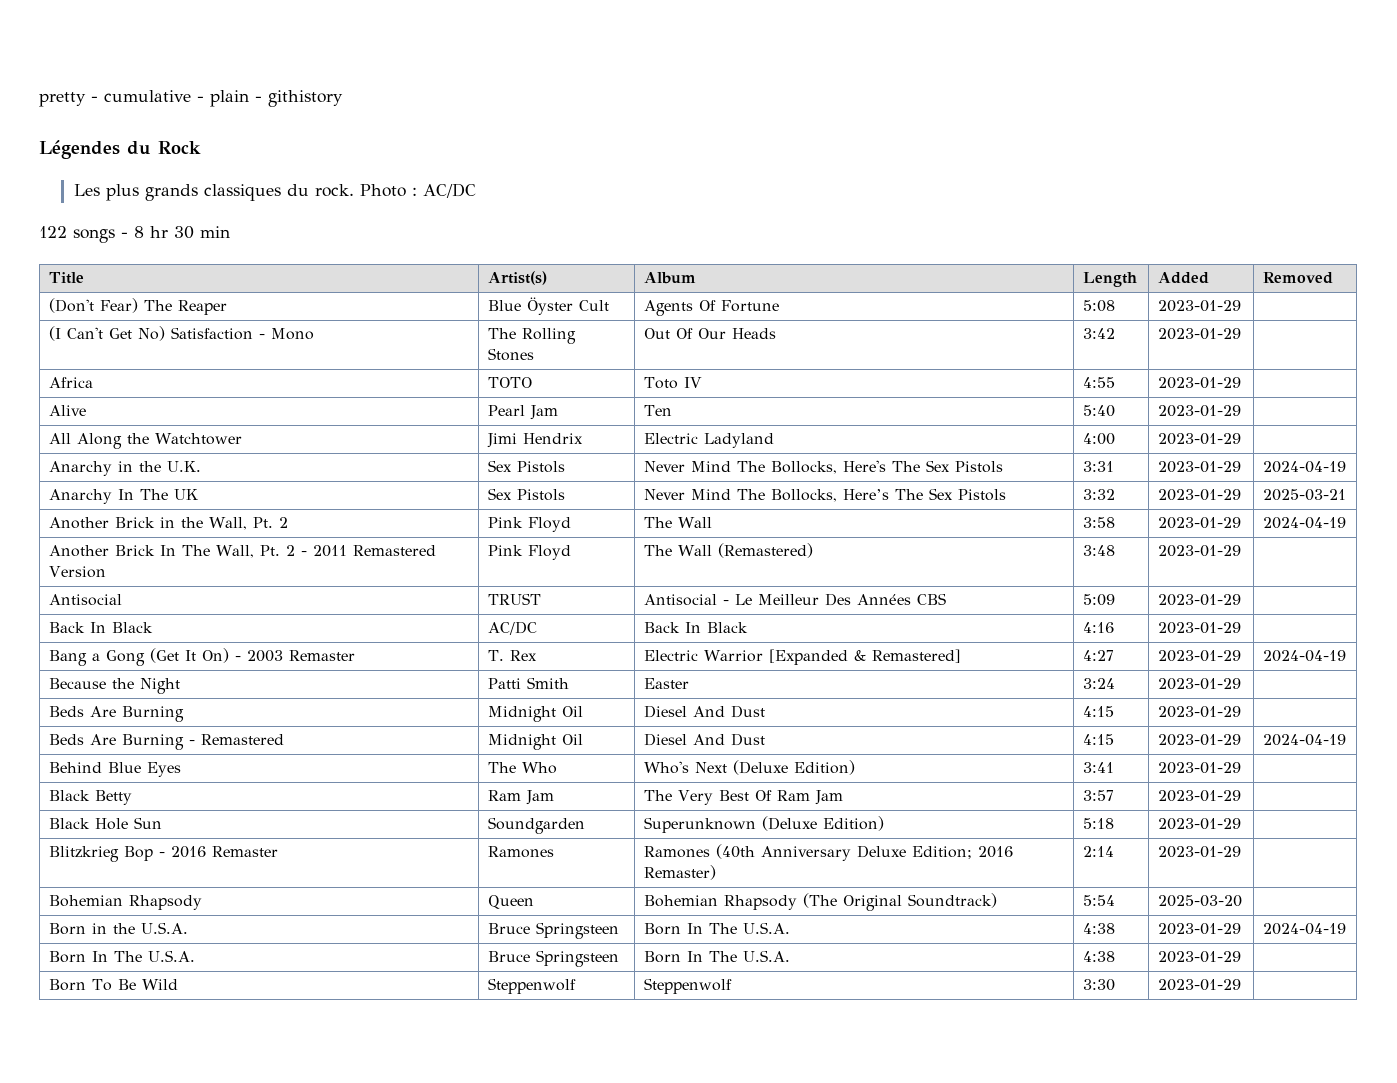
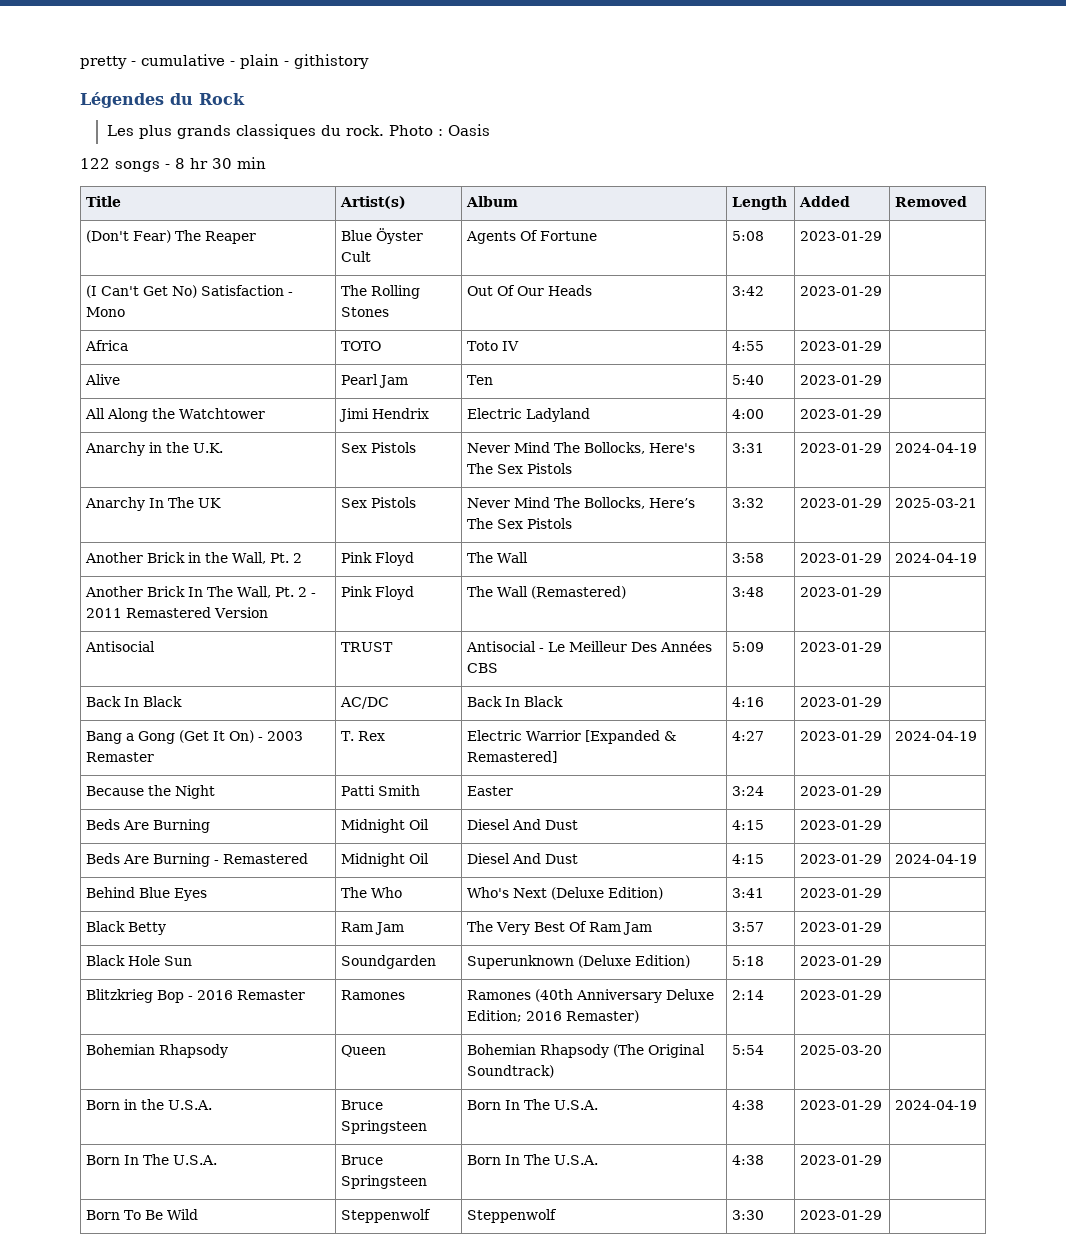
- Photo : AC/DC
+ Photo : Oasis

